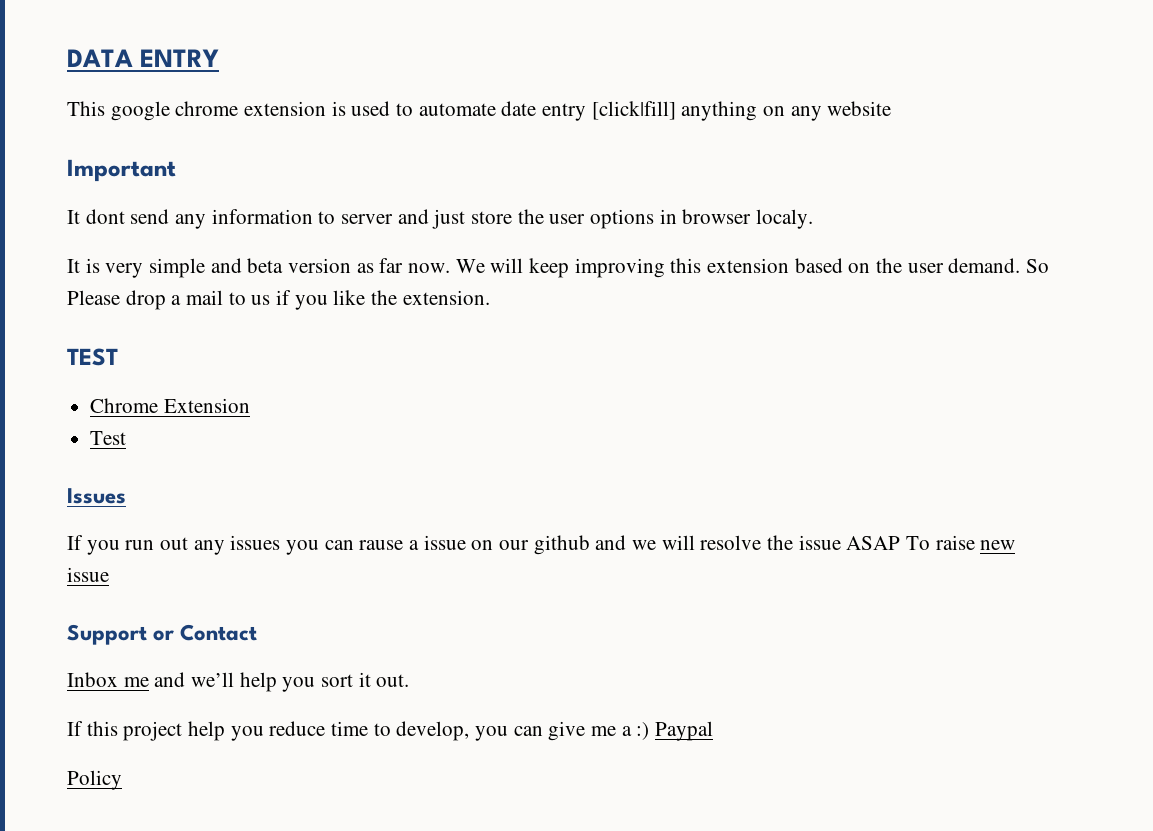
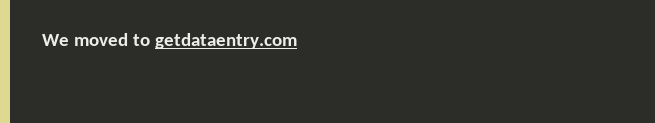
- DATA ENTRY
- This google chrome extension is used to automate date entry [click|fill] anything on any website
- Important
- It dont send any information to server and just store the user options in browser localy.
- It is very simple and beta version as far now. We will keep improving this extension based on the user demand. So Please drop a mail to us if you like the extension.
- TEST
- Chrome Extension
- Test
- Issues
- If you run out any issues you can rause a issue on our github and we will resolve the issue ASAP To raise new issue
- Support or Contact
- Inbox me and we’ll help you sort it out.
- If this project help you reduce time to develop, you can give me a :) Paypal
- Policy
+ We moved to getdataentry.com

